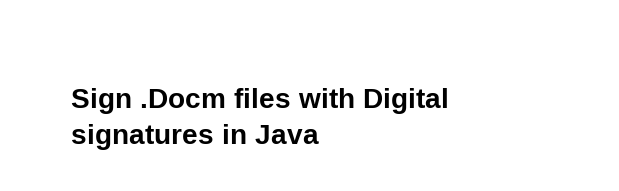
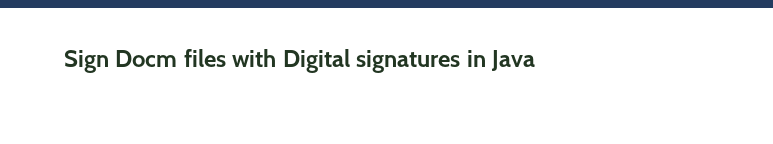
- Sign .Docm files with Digital signatures in Java
+ Sign Docm files with Digital signatures in Java

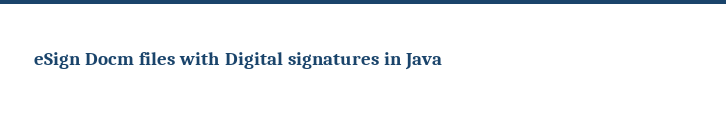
- Sign Docm files with Digital signatures in Java
+ eSign Docm files with Digital signatures in Java

